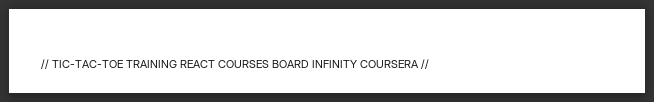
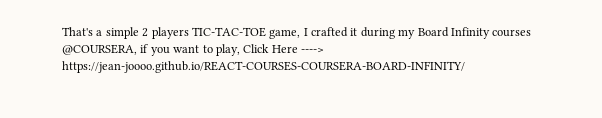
- // TIC-TAC-TOE TRAINING REACT COURSES BOARD INFINITY COURSERA //
+ That's a simple 2 players TIC-TAC-TOE game, I crafted it during my Board Infinity courses @COURSERA, if you want to play, Click Here ----> https://jean-joooo.github.io/REACT-COURSES-COURSERA-BOARD-INFINITY/

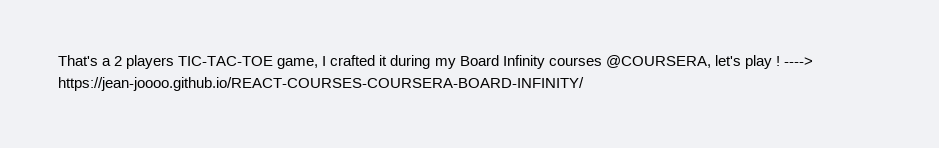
- That's a simple 2 players TIC-TAC-TOE game, I crafted it during my Board Infinity courses @COURSERA, if you want to play, Click Here ----> https://jean-joooo.github.io/REACT-COURSES-COURSERA-BOARD-INFINITY/
+ That's a 2 players TIC-TAC-TOE game, I crafted it during my Board Infinity courses @COURSERA, let's play ! ----> https://jean-joooo.github.io/REACT-COURSES-COURSERA-BOARD-INFINITY/

